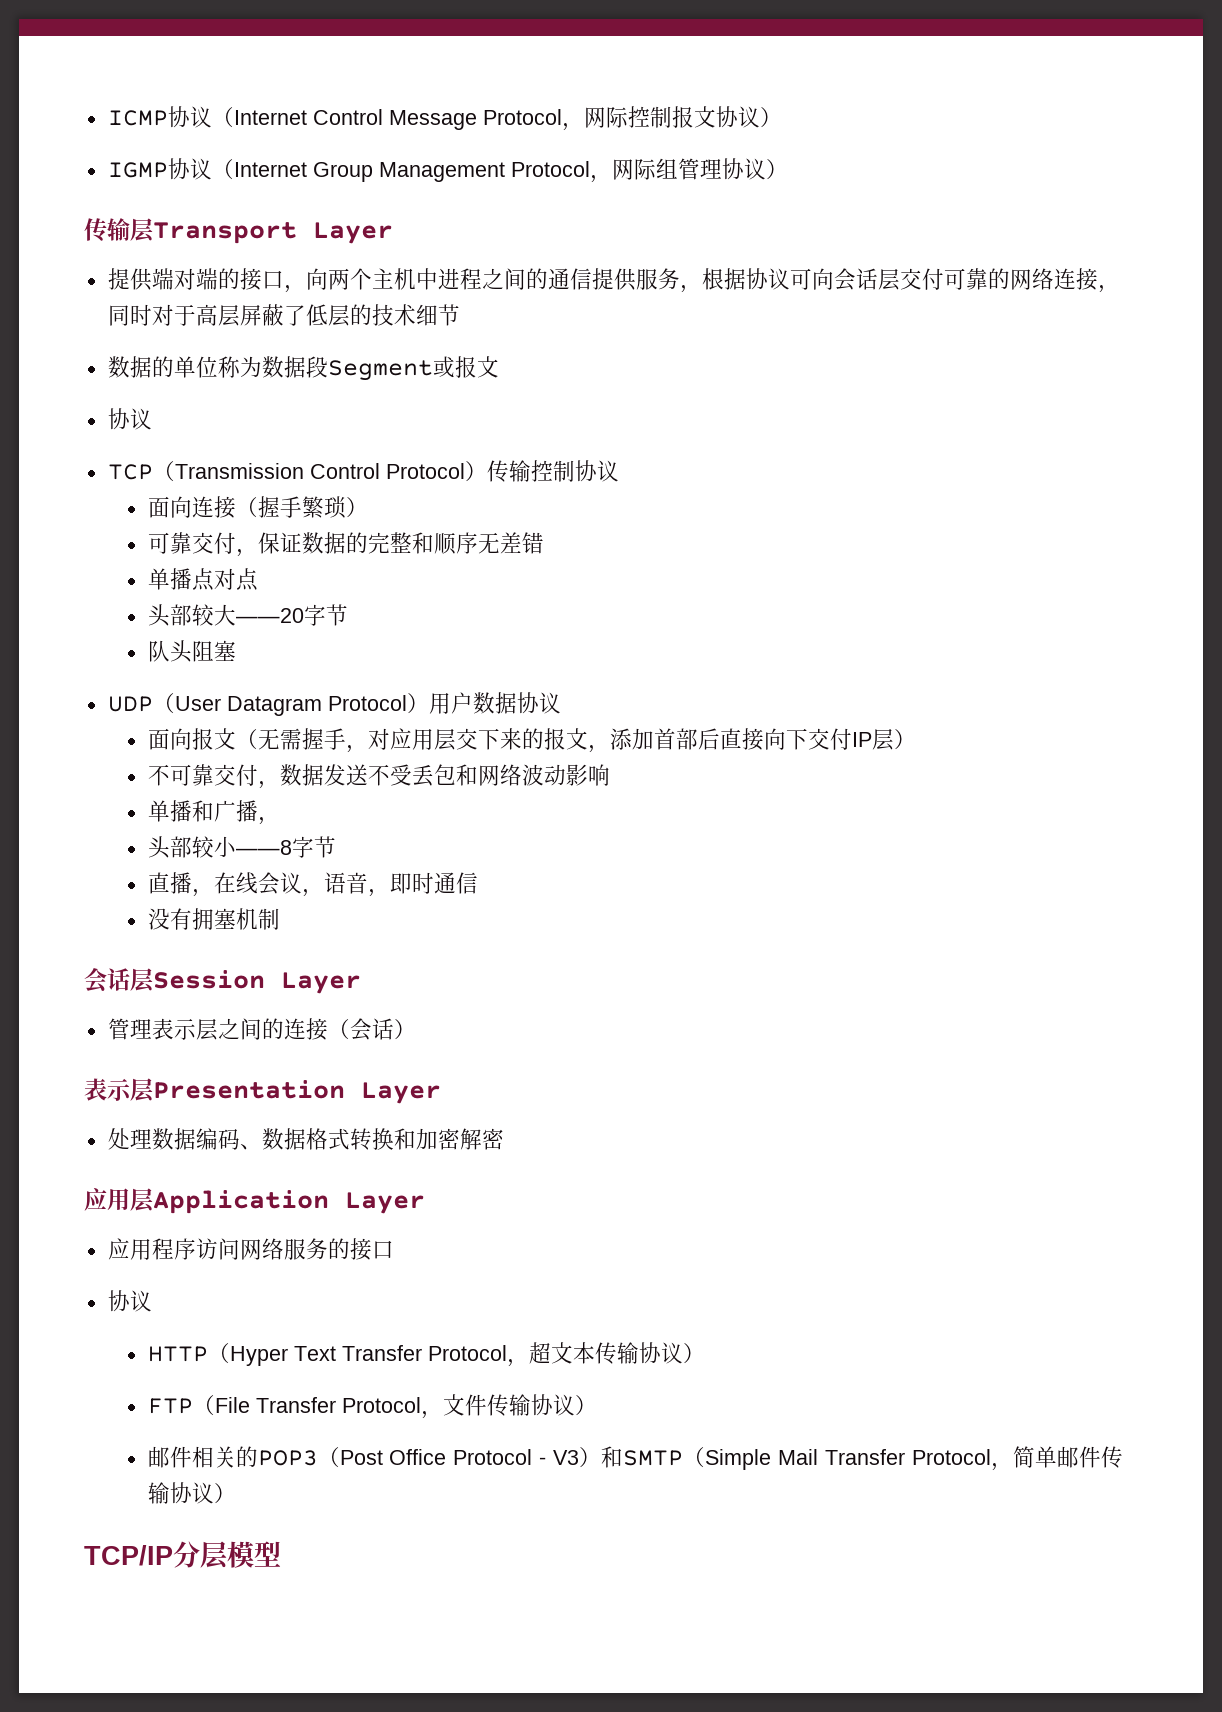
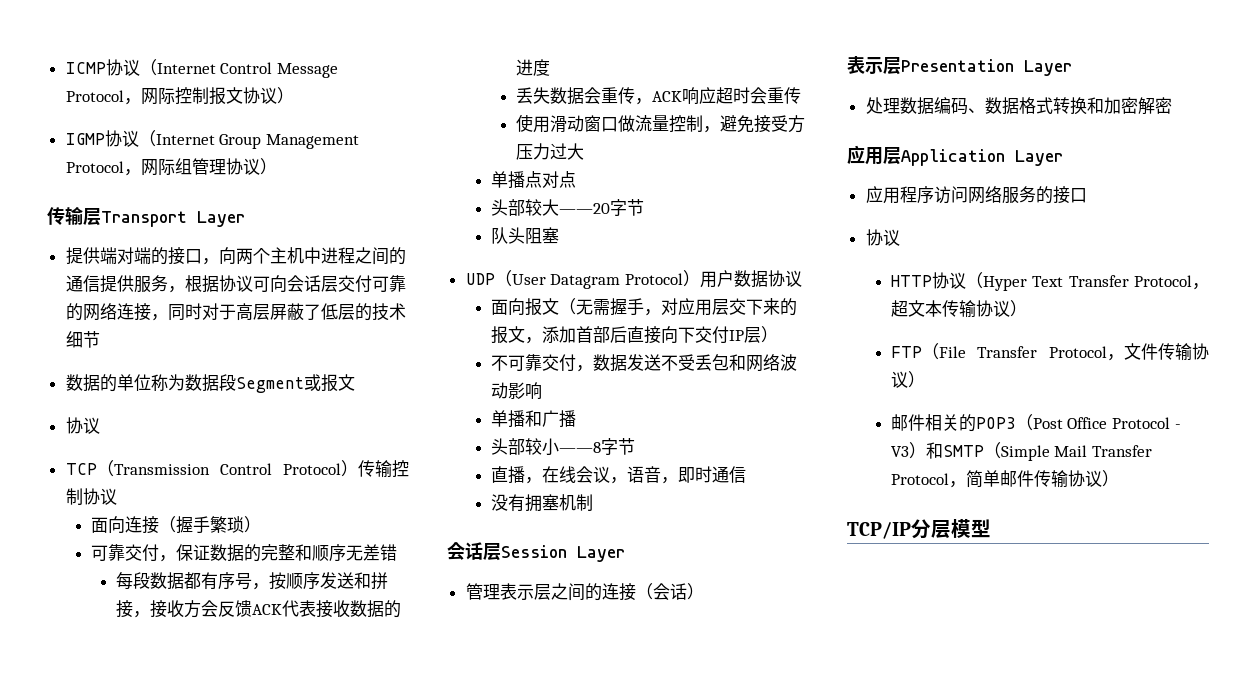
+ 每段数据都有序号，按顺序发送和拼接，接收方会反馈ACK代表接收数据的进度
+ 丢失数据会重传，ACK响应超时会重传
+ 使用滑动窗口做流量控制，避免接受方压力过大
- 单播和广播，
+ 单播和广播
- HTTP（Hyper Text Transfer Protocol，超文本传输协议）
+ HTTP协议（Hyper Text Transfer Protocol，超文本传输协议）

